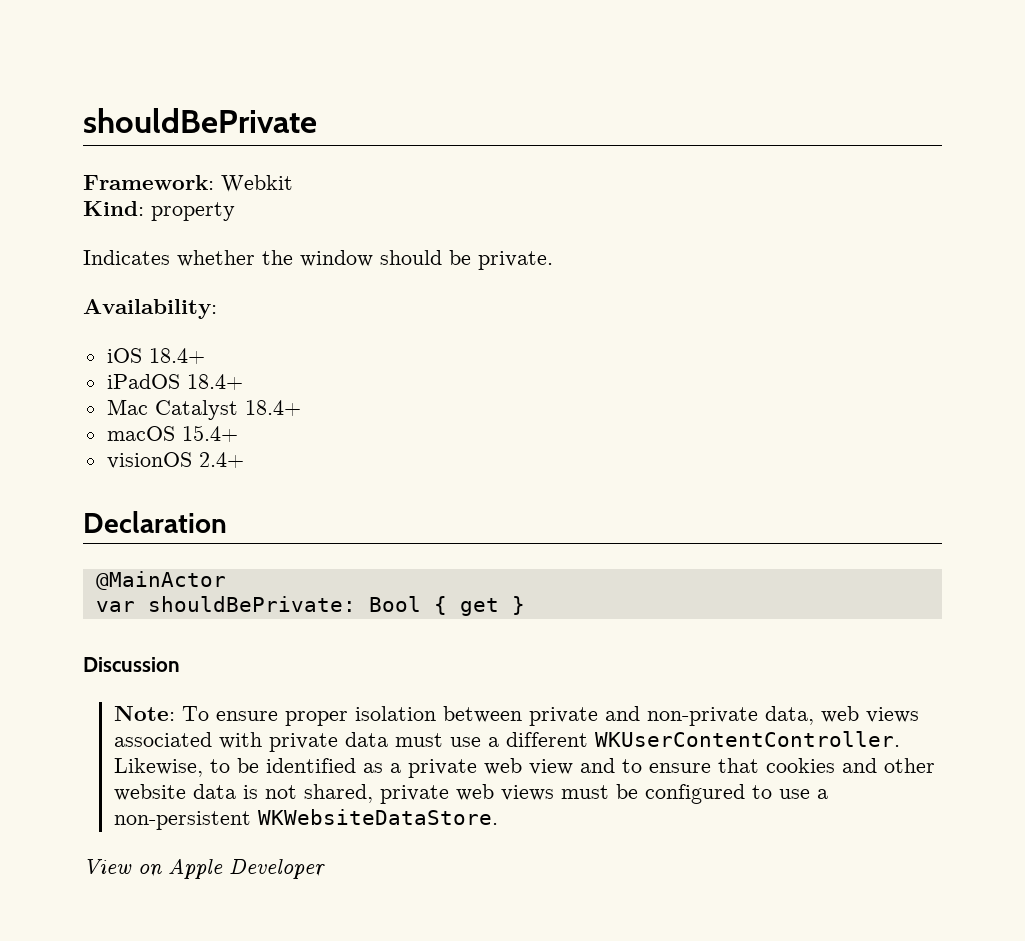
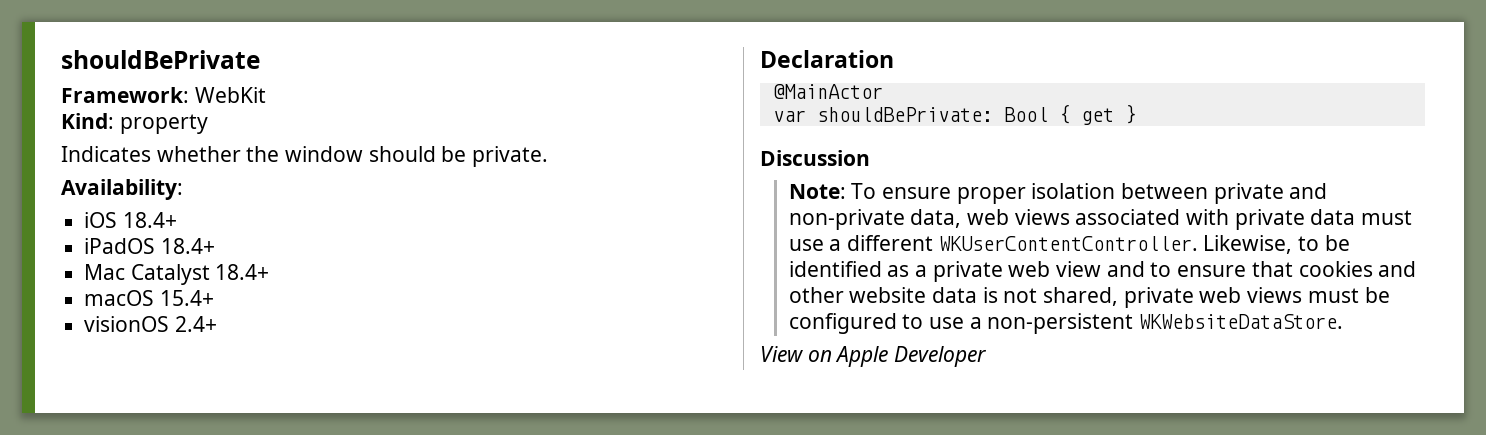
- Framework: Webkit
+ Framework: WebKit

